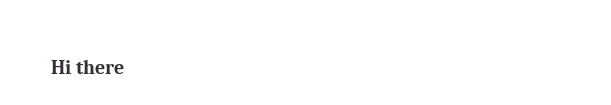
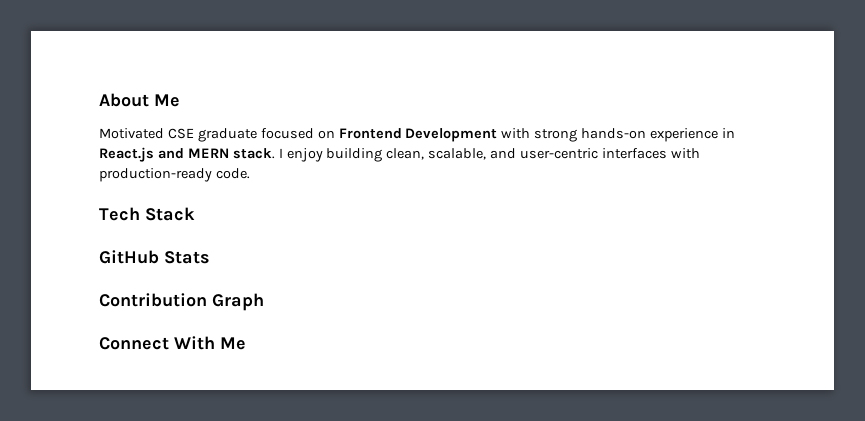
- Hi there
+ About Me
+ Motivated CSE graduate focused on Frontend Development with strong hands-on experience in React.js and MERN stack. I enjoy building clean, scalable, and user-centric interfaces with production-ready code.
+ Tech Stack
+ GitHub Stats
+ Contribution Graph
+ Connect With Me

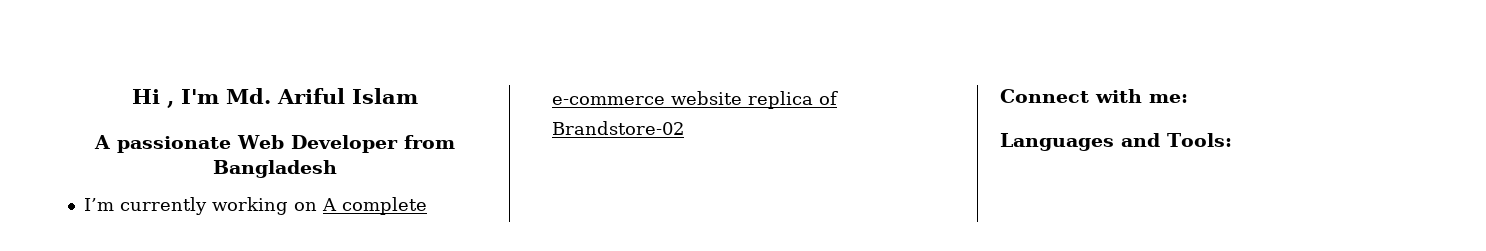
- About Me
- Motivated CSE graduate focused on Frontend Development with strong hands-on experience in React.js and MERN stack. I enjoy building clean, scalable, and user-centric interfaces with production-ready code.
- Tech Stack
- GitHub Stats
- Contribution Graph
- Connect With Me
+ Hi , I'm Md. Ariful Islam
+ A passionate Web Developer from Bangladesh
+ I’m currently working on A complete e-commerce website replica of Brandstore-02
+ Connect with me:
+ Languages and Tools:

